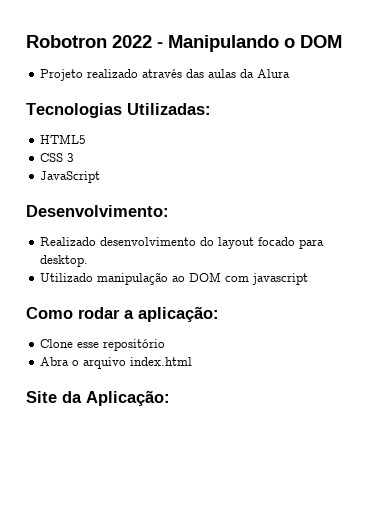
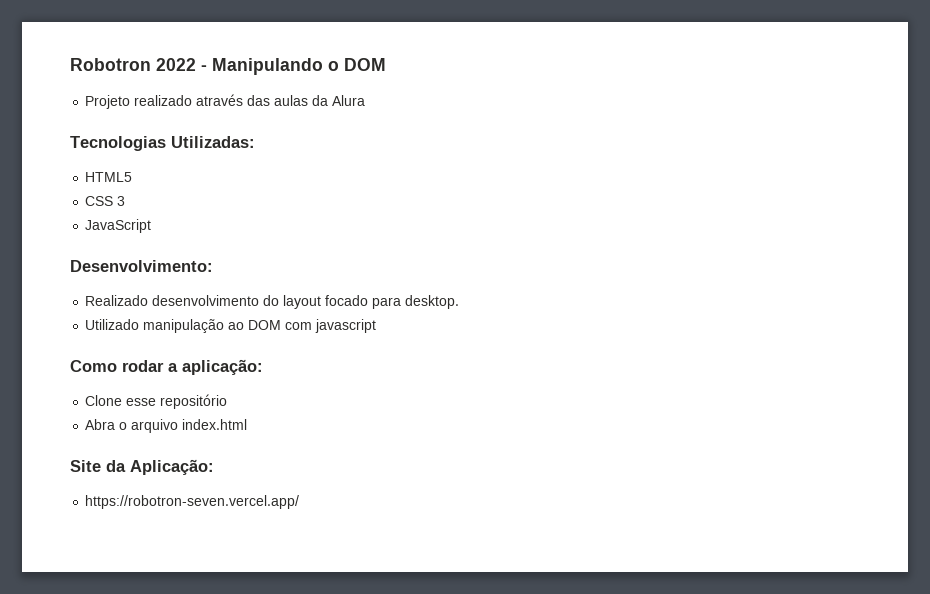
+ https://robotron-seven.vercel.app/

